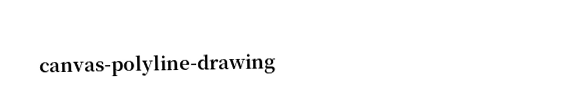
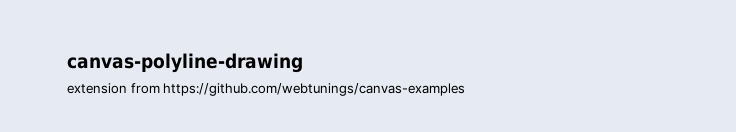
+ extension from https://github.com/webtunings/canvas-examples

